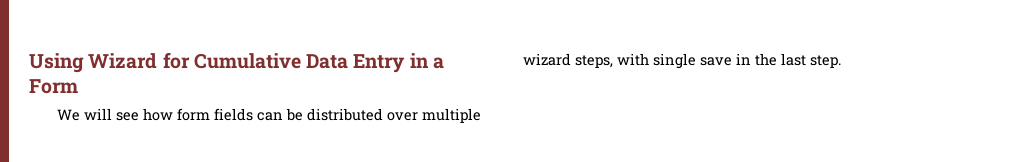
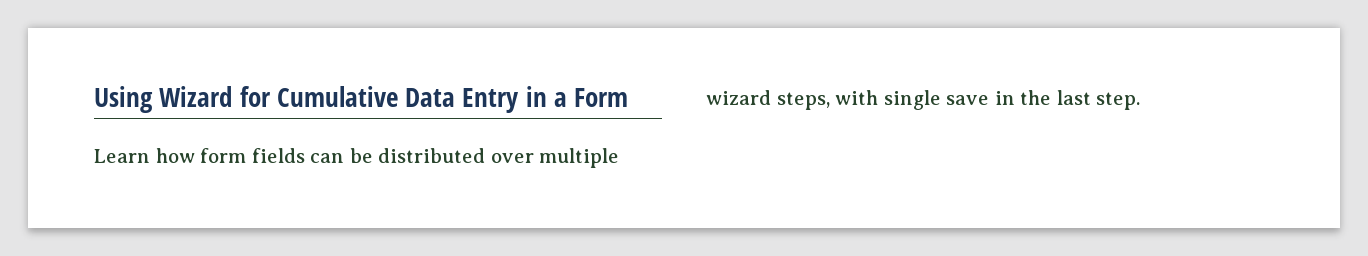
- We will see how form fields can be distributed over multiple wizard steps, with single save in the last step.
+ Learn how form fields can be distributed over multiple wizard steps, with single save in the last step.

